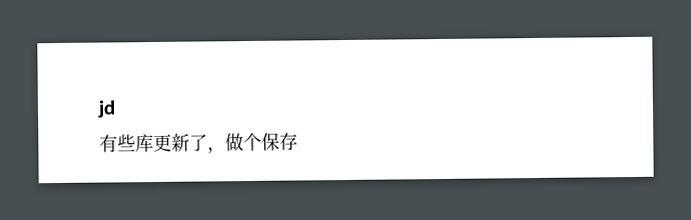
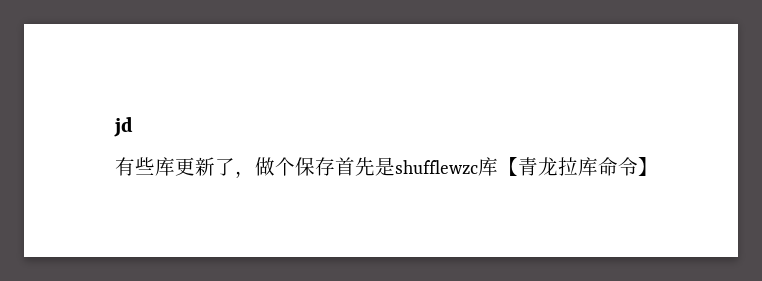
- 有些库更新了，做个保存
+ 有些库更新了，做个保存首先是shufflewzc库【青龙拉库命令】

